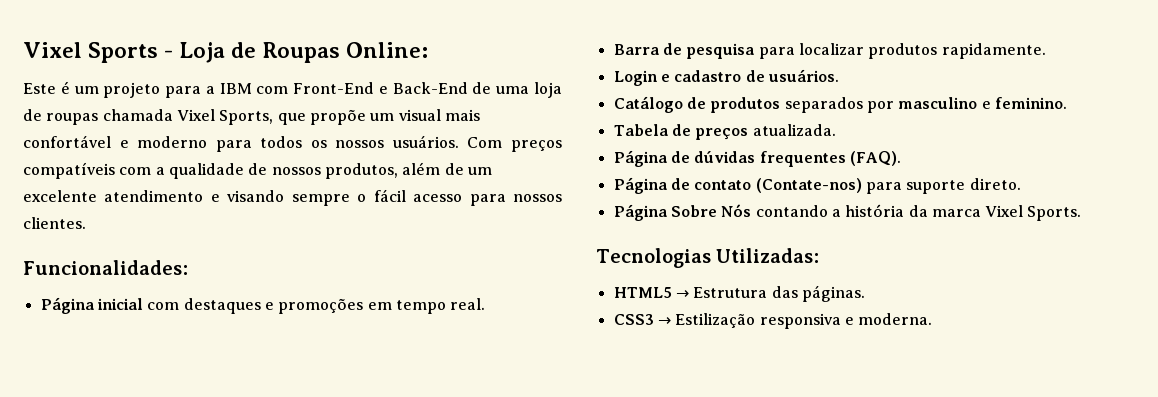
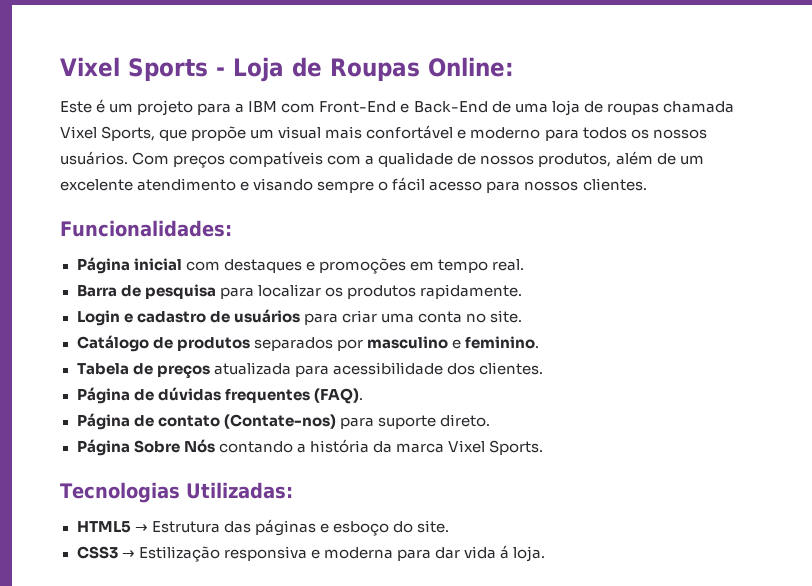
- Barra de pesquisa para localizar produtos rapidamente.
+ Barra de pesquisa para localizar os produtos rapidamente.
- Login e cadastro de usuários.
+ Login e cadastro de usuários para criar uma conta no site.
- Tabela de preços atualizada.
+ Tabela de preços atualizada para acessibilidade dos clientes.
- HTML5 → Estrutura das páginas.
+ HTML5 → Estrutura das páginas e esboço do site.
- CSS3 → Estilização responsiva e moderna.
+ CSS3 → Estilização responsiva e moderna para dar vida á loja.

